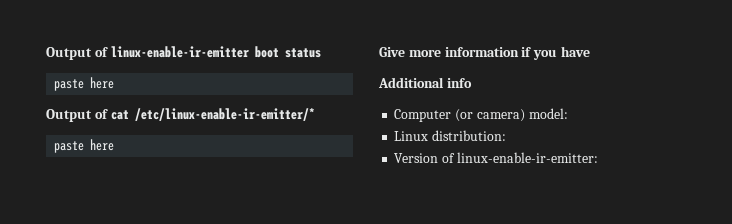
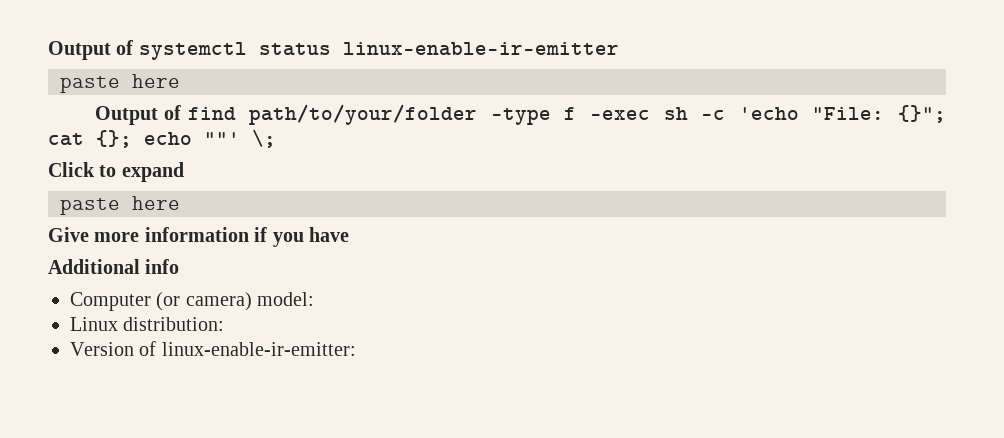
- Output of linux-enable-ir-emitter boot status
+ Output of systemctl status linux-enable-ir-emitter
- Output of cat /etc/linux-enable-ir-emitter/*
+ Output of find path/to/your/folder -type f -exec sh -c 'echo "File: {}"; cat {}; echo ""' \;
+ Click to expand

